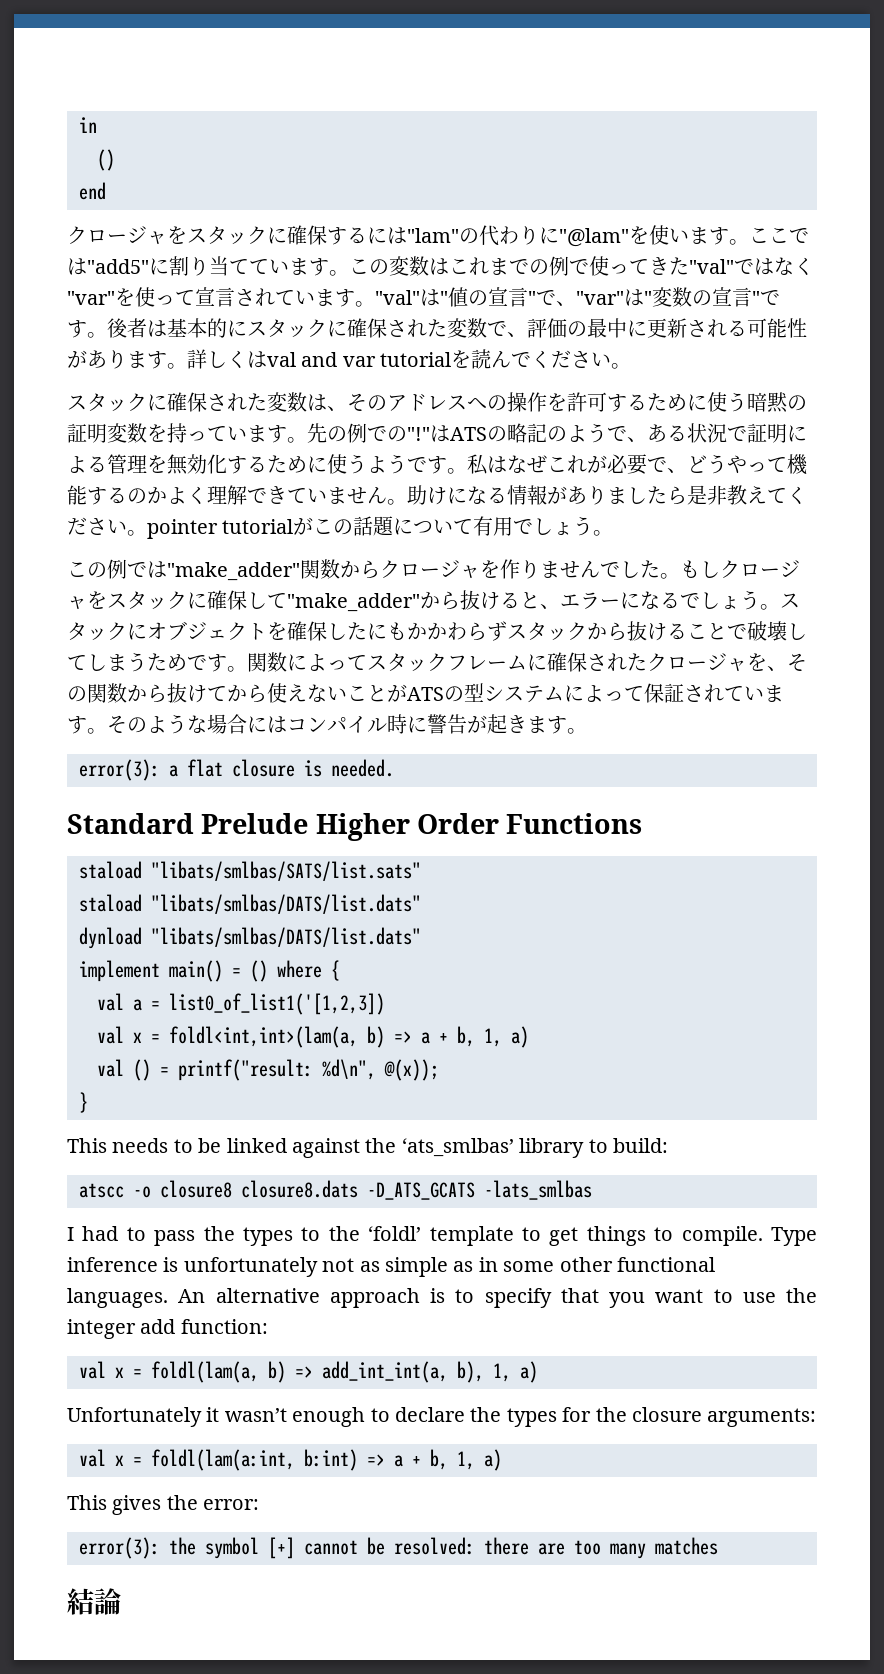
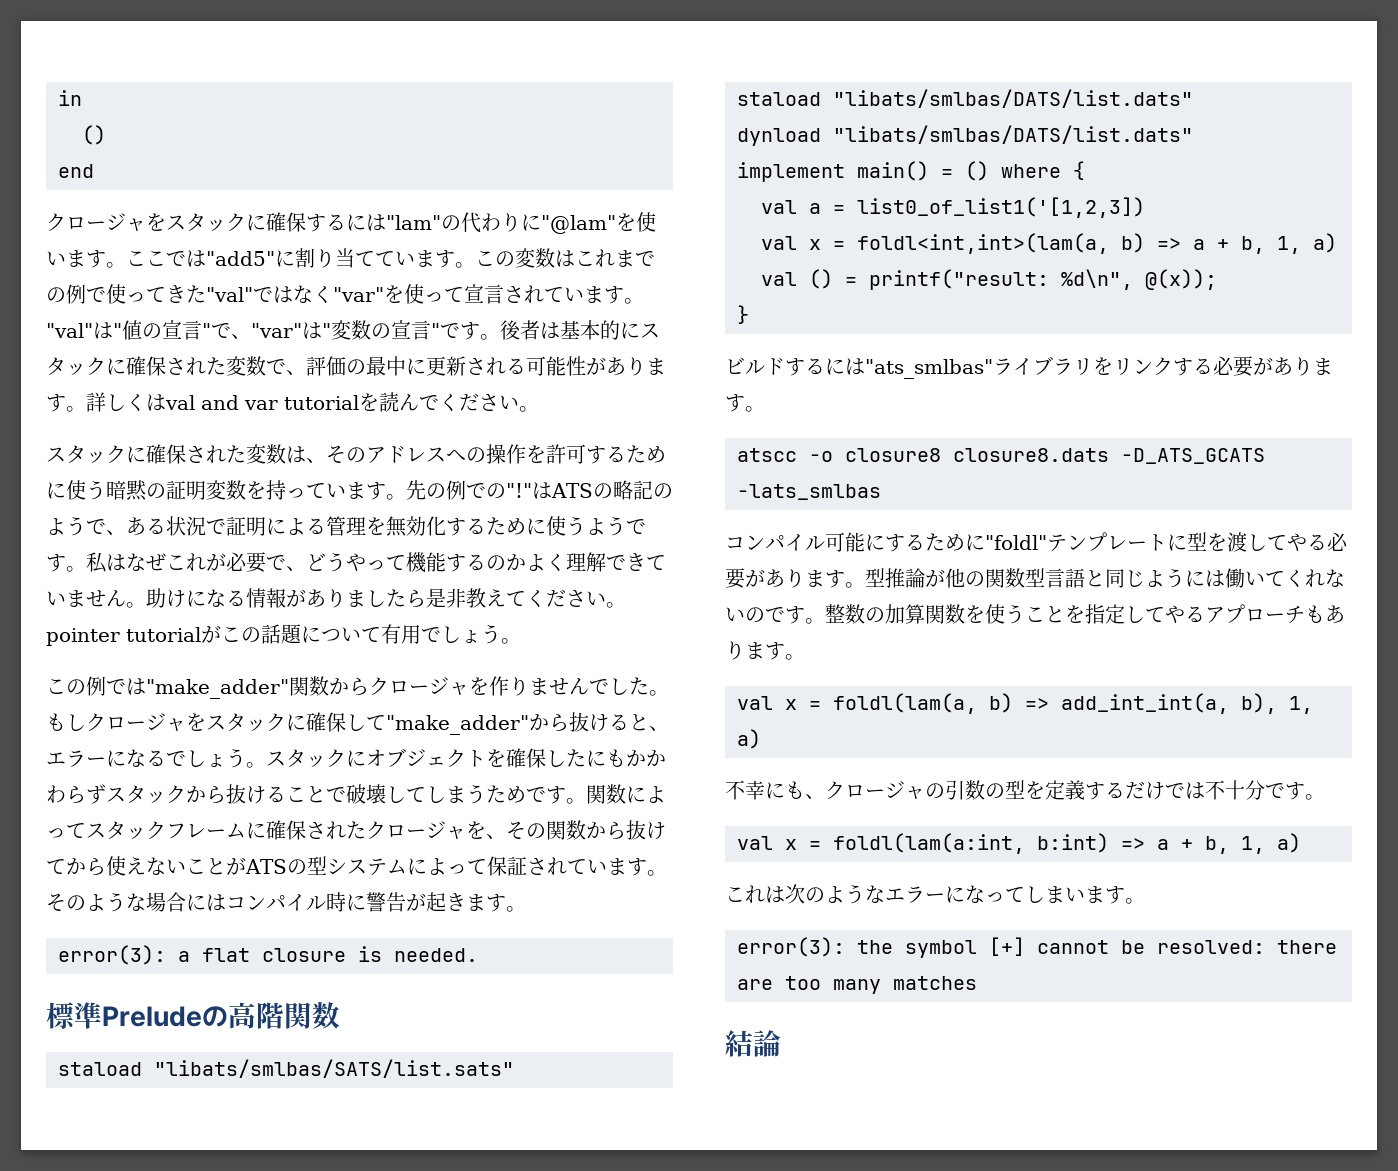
- Standard Prelude Higher Order Functions
+ 標準Preludeの高階関数
- This needs to be linked against the ‘ats_smlbas’ library to build:
+ ビルドするには"ats_smlbas"ライブラリをリンクする必要があります。
- I had to pass the types to the ‘foldl’ template to get things to compile. Type inference is unfortunately not as simple as in some other functional languages. An alternative approach is to specify that you want to use the integer add function:
+ コンパイル可能にするために"foldl"テンプレートに型を渡してやる必要があります。型推論が他の関数型言語と同じようには働いてくれないのです。整数の加算関数を使うことを指定してやるアプローチもあります。
- Unfortunately it wasn’t enough to declare the types for the closure arguments:
+ 不幸にも、クロージャの引数の型を定義するだけでは不十分です。
- This gives the error:
+ これは次のようなエラーになってしまいます。

